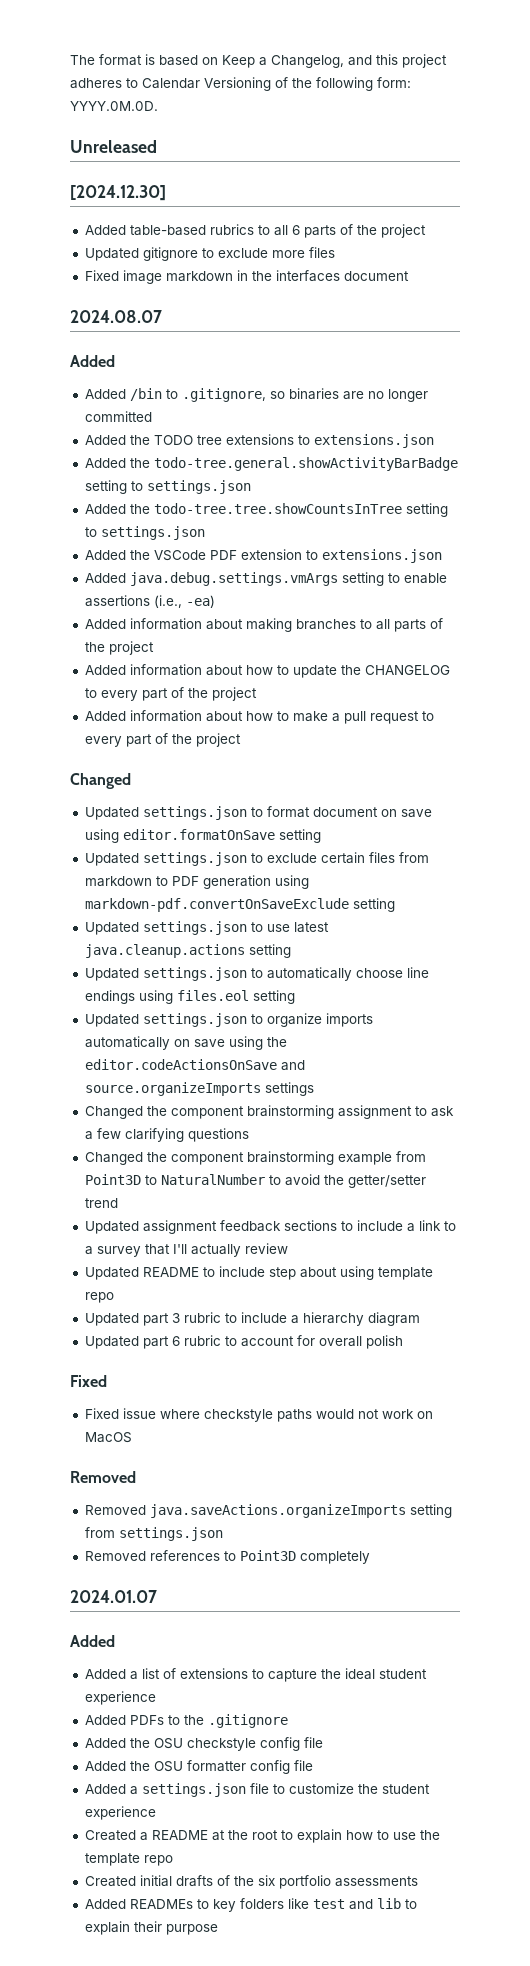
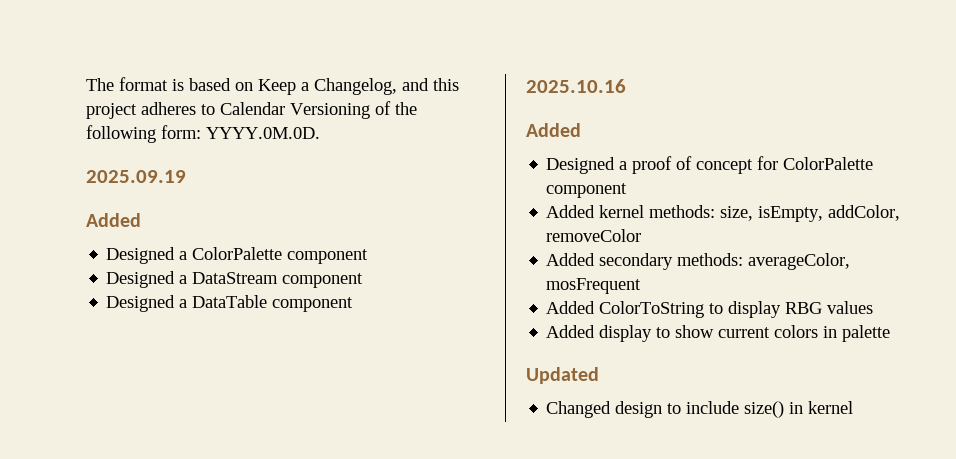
- Unreleased
- [2024.12.30]
- Added table-based rubrics to all 6 parts of the project
- Updated gitignore to exclude more files
- Fixed image markdown in the interfaces document
- 2024.08.07
+ 2025.09.19
  Added
- Added /bin to .gitignore, so binaries are no longer committed
- Added the TODO tree extensions to extensions.json
- Added the todo-tree.general.showActivityBarBadge setting to settings.json
- Added the todo-tree.tree.showCountsInTree setting to settings.json
- Added the VSCode PDF extension to extensions.json
- Added java.debug.settings.vmArgs setting to enable assertions (i.e., -ea)
- Added information about making branches to all parts of the project
- Added information about how to update the CHANGELOG to every part of the project
- Added information about how to make a pull request to every part of the project
- Changed
- Updated settings.json to format document on save using editor.formatOnSave setting
- Updated settings.json to exclude certain files from markdown to PDF generation using markdown-pdf.convertOnSaveExclude setting
- Updated settings.json to use latest java.cleanup.actions setting
- Updated settings.json to automatically choose line endings using files.eol setting
- Updated settings.json to organize imports automatically on save using the editor.codeActionsOnSave and source.organizeImports settings
- Changed the component brainstorming assignment to ask a few clarifying questions
- Changed the component brainstorming example from Point3D to NaturalNumber to avoid the getter/setter trend
- Updated assignment feedback sections to include a link to a survey that I'll actually review
- Updated README to include step about using template repo
- Updated part 3 rubric to include a hierarchy diagram
- Updated part 6 rubric to account for overall polish
- Fixed
- Fixed issue where checkstyle paths would not work on MacOS
- Removed
- Removed java.saveActions.organizeImports setting from settings.json
- Removed references to Point3D completely
- 2024.01.07
+ Designed a ColorPalette component
+ Designed a DataStream component
+ Designed a DataTable component
+ 2025.10.16
  Added
- Added a list of extensions to capture the ideal student experience
- Added PDFs to the .gitignore
- Added the OSU checkstyle config file
- Added the OSU formatter config file
- Added a settings.json file to customize the student experience
- Created a README at the root to explain how to use the template repo
- Created initial drafts of the six portfolio assessments
- Added READMEs to key folders like test and lib to explain their purpose
+ Designed a proof of concept for ColorPalette component
+ Added kernel methods: size, isEmpty, addColor, removeColor
+ Added secondary methods: averageColor, mosFrequent
+ Added ColorToString to display RBG values
+ Added display to show current colors in palette
+ Updated
+ Changed design to include size() in kernel

